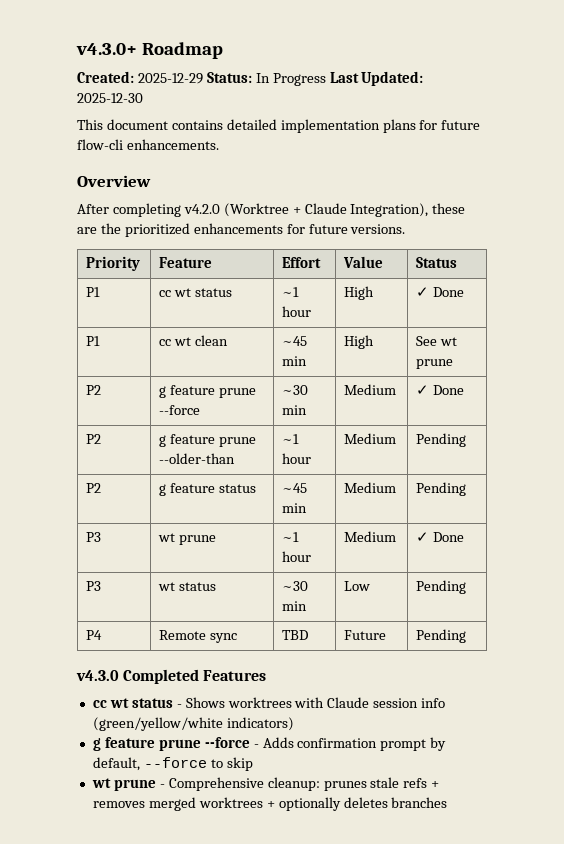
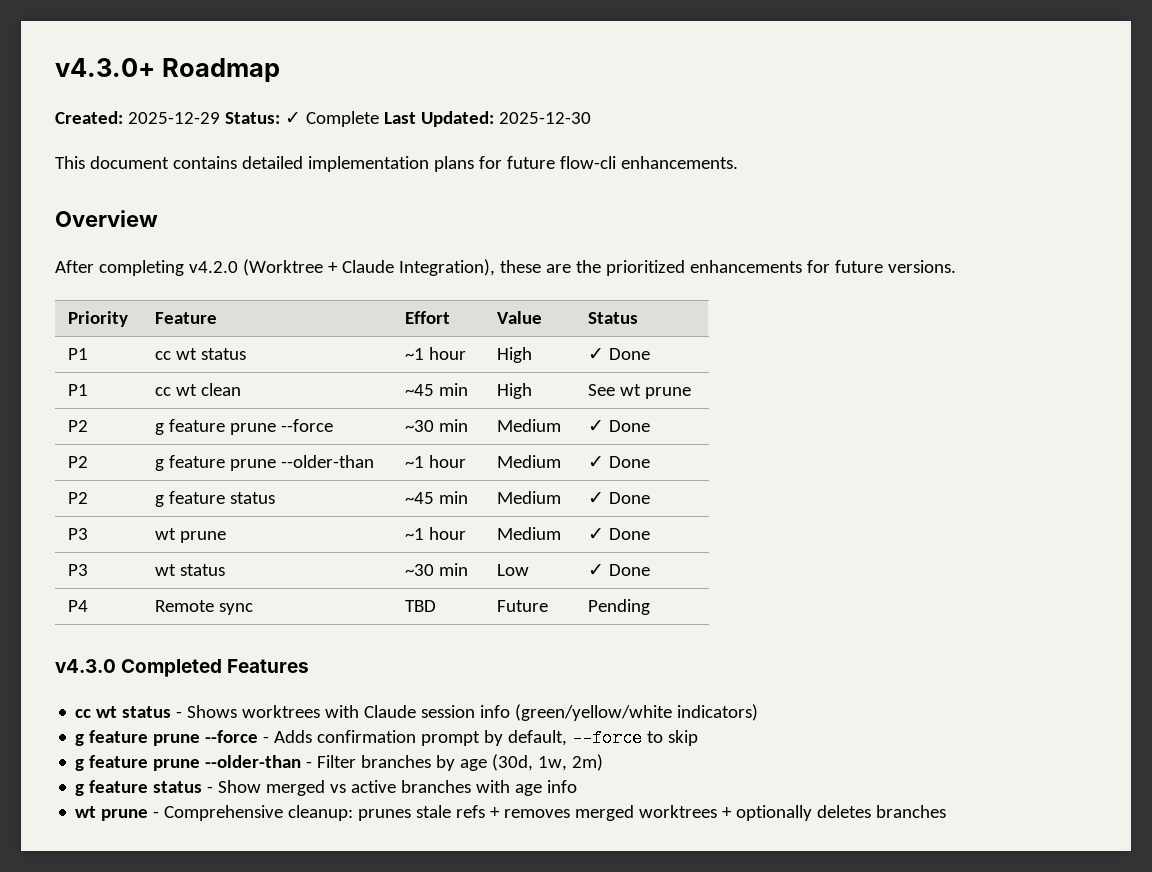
- Created: 2025-12-29 Status: In Progress Last Updated: 2025-12-30
+ Created: 2025-12-29 Status: ✓ Complete Last Updated: 2025-12-30
- P2 | g feature prune --older-than | ~1 hour | Medium | Pending
+ P2 | g feature prune --older-than | ~1 hour | Medium | ✓ Done
- P2 | g feature status | ~45 min | Medium | Pending
+ P2 | g feature status | ~45 min | Medium | ✓ Done
- P3 | wt status | ~30 min | Low | Pending
+ P3 | wt status | ~30 min | Low | ✓ Done
+ g feature prune --older-than - Filter branches by age (30d, 1w, 2m)
+ g feature status - Show merged vs active branches with age info

